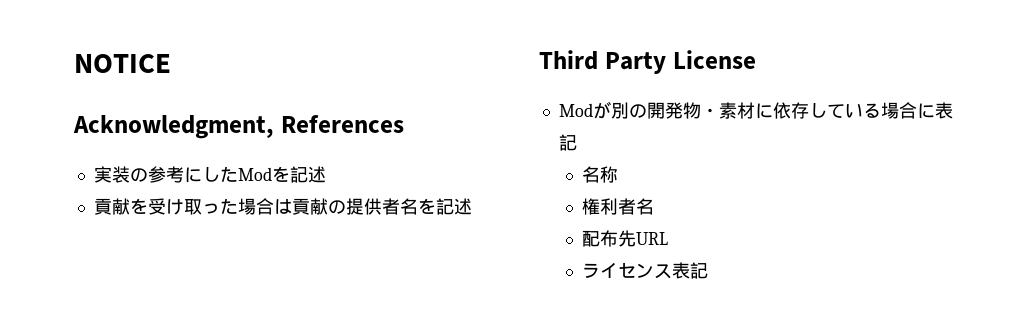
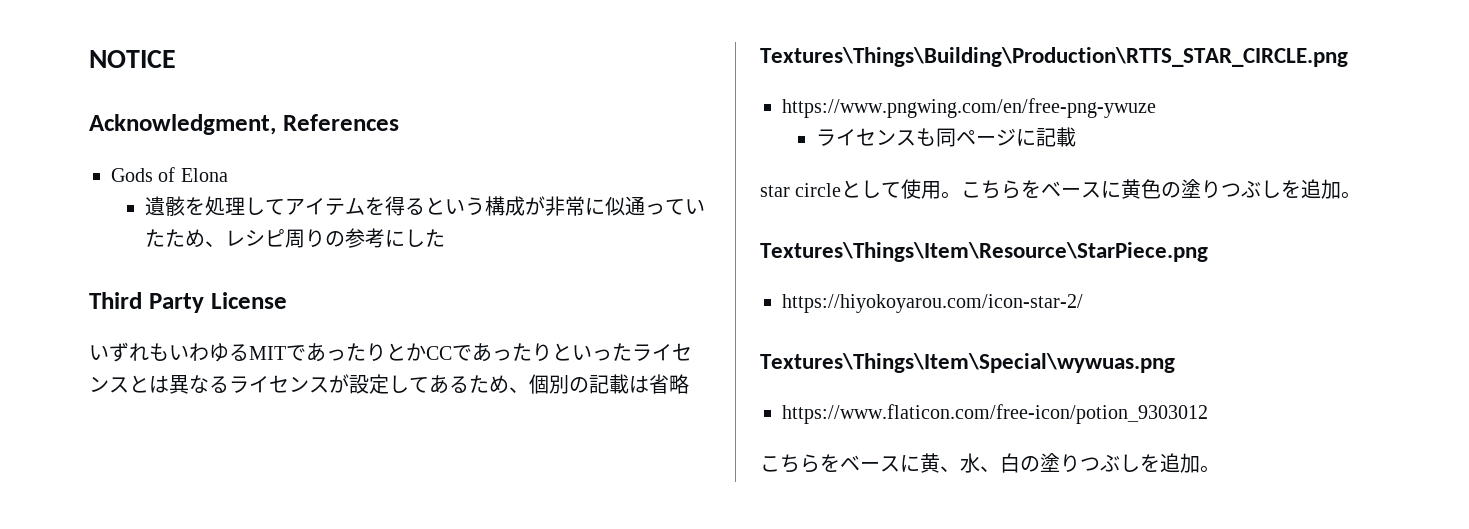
- 実装の参考にしたModを記述
- 貢献を受け取った場合は貢献の提供者名を記述
+ Gods of Elona
+ 遺骸を処理してアイテムを得るという構成が非常に似通っていたため、レシピ周りの参考にした
  Third Party License
- Modが別の開発物・素材に依存している場合に表記
- 名称
- 権利者名
- 配布先URL
- ライセンス表記
+ いずれもいわゆるMITであったりとかCCであったりといったライセンスとは異なるライセンスが設定してあるため、個別の記載は省略
+ Textures\Things\Building\Production\RTTS_STAR_CIRCLE.png
+ https://www.pngwing.com/en/free-png-ywuze
+ ライセンスも同ページに記載
+ star circleとして使用。こちらをベースに黄色の塗りつぶしを追加。
+ Textures\Things\Item\Resource\StarPiece.png
+ https://hiyokoyarou.com/icon-star-2/
+ Textures\Things\Item\Special\wywuas.png
+ https://www.flaticon.com/free-icon/potion_9303012
+ こちらをベースに黄、水、白の塗りつぶしを追加。

